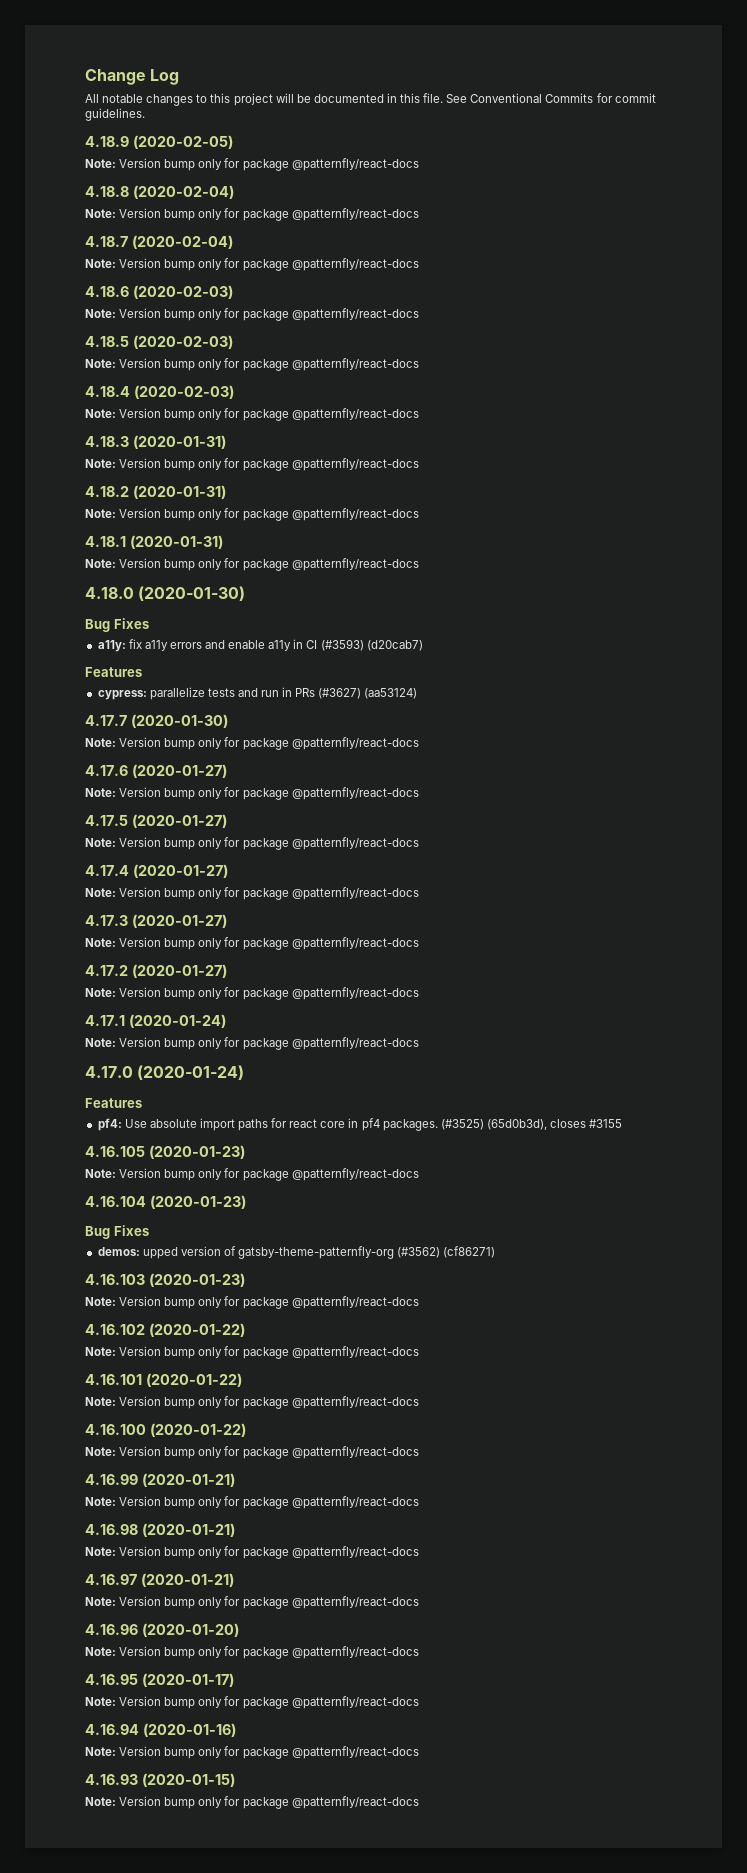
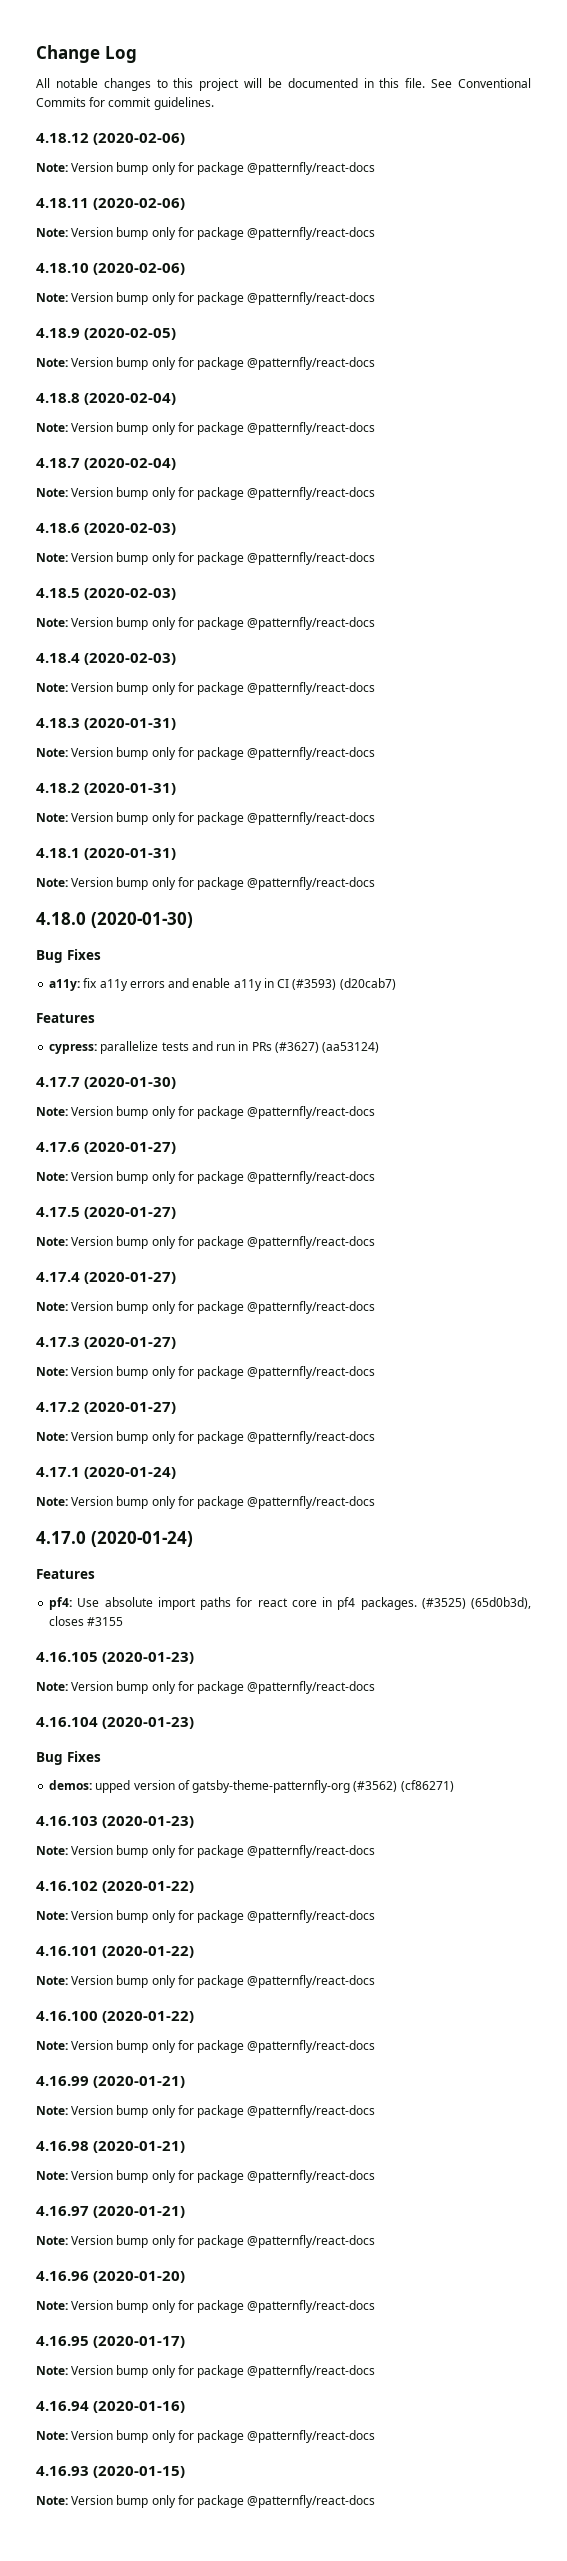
+ 4.18.12 (2020-02-06)
+ Note: Version bump only for package @patternfly/react-docs
+ 4.18.11 (2020-02-06)
+ Note: Version bump only for package @patternfly/react-docs
+ 4.18.10 (2020-02-06)
+ Note: Version bump only for package @patternfly/react-docs

